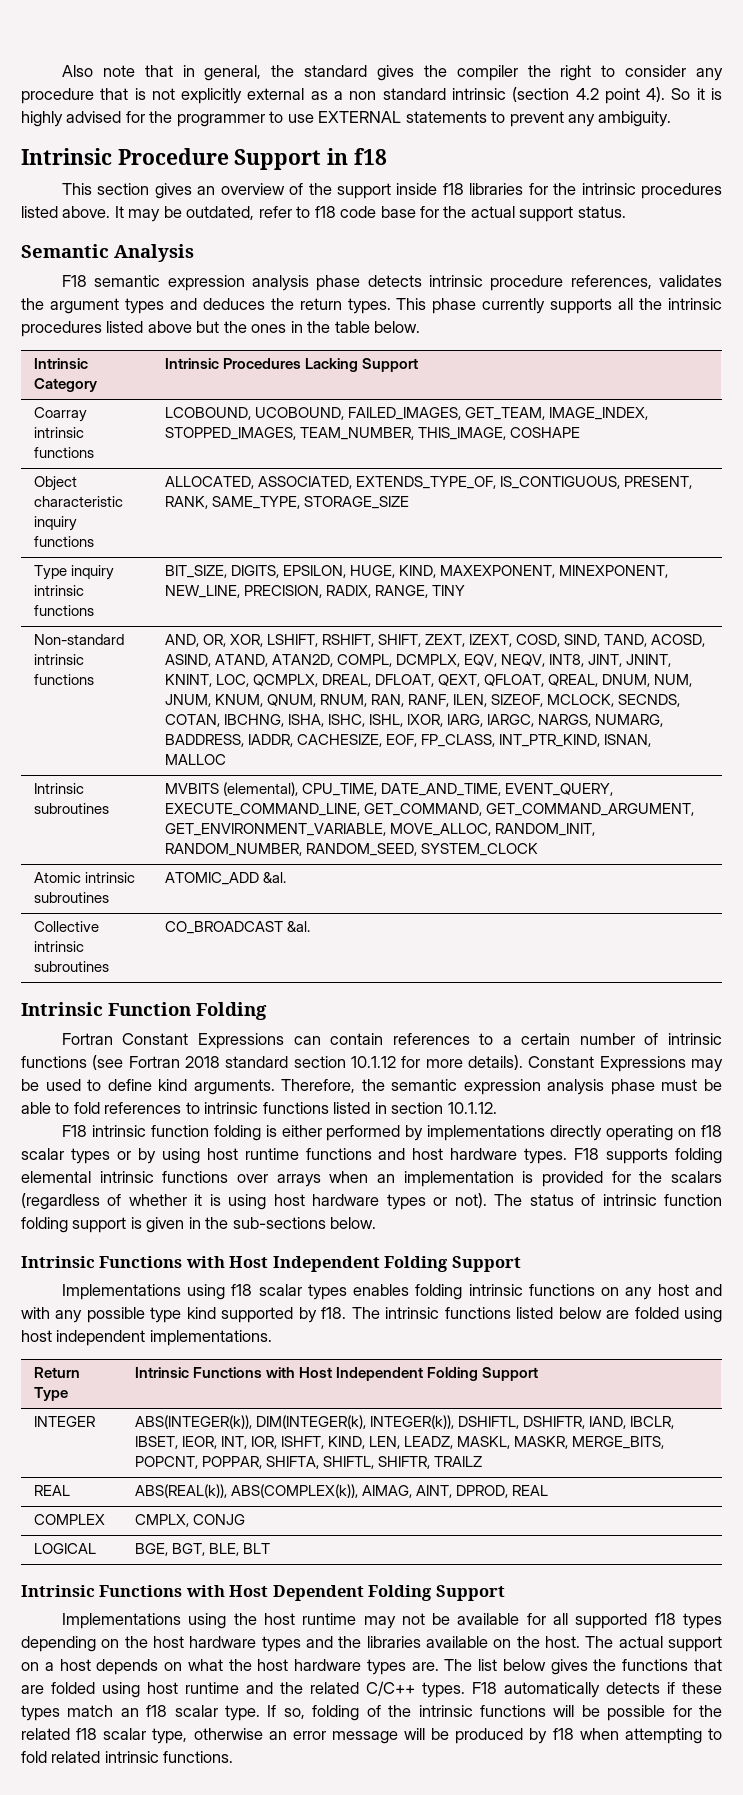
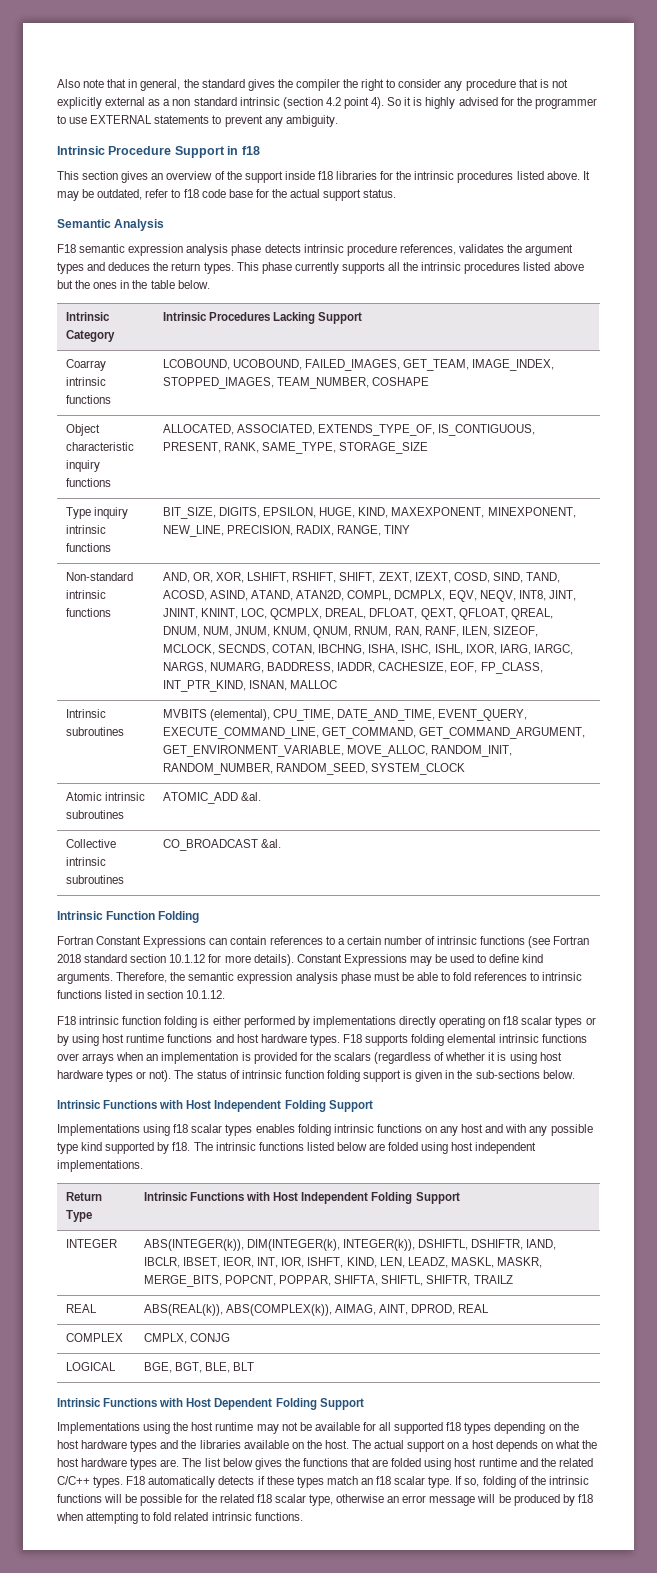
- Coarray intrinsic functions | LCOBOUND, UCOBOUND, FAILED_IMAGES, GET_TEAM, IMAGE_INDEX, STOPPED_IMAGES, TEAM_NUMBER, THIS_IMAGE, COSHAPE
+ Coarray intrinsic functions | LCOBOUND, UCOBOUND, FAILED_IMAGES, GET_TEAM, IMAGE_INDEX, STOPPED_IMAGES, TEAM_NUMBER, COSHAPE

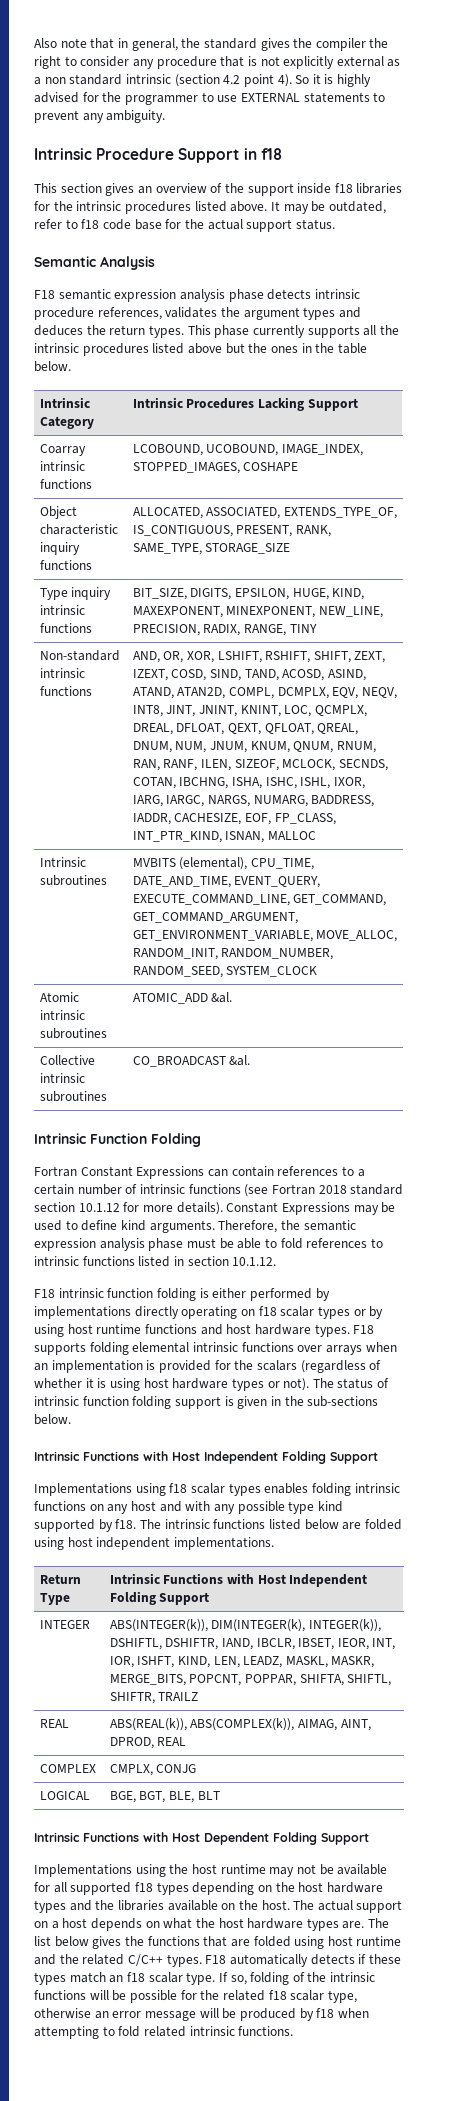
- Coarray intrinsic functions | LCOBOUND, UCOBOUND, FAILED_IMAGES, GET_TEAM, IMAGE_INDEX, STOPPED_IMAGES, TEAM_NUMBER, COSHAPE
+ Coarray intrinsic functions | LCOBOUND, UCOBOUND, IMAGE_INDEX, STOPPED_IMAGES, COSHAPE

